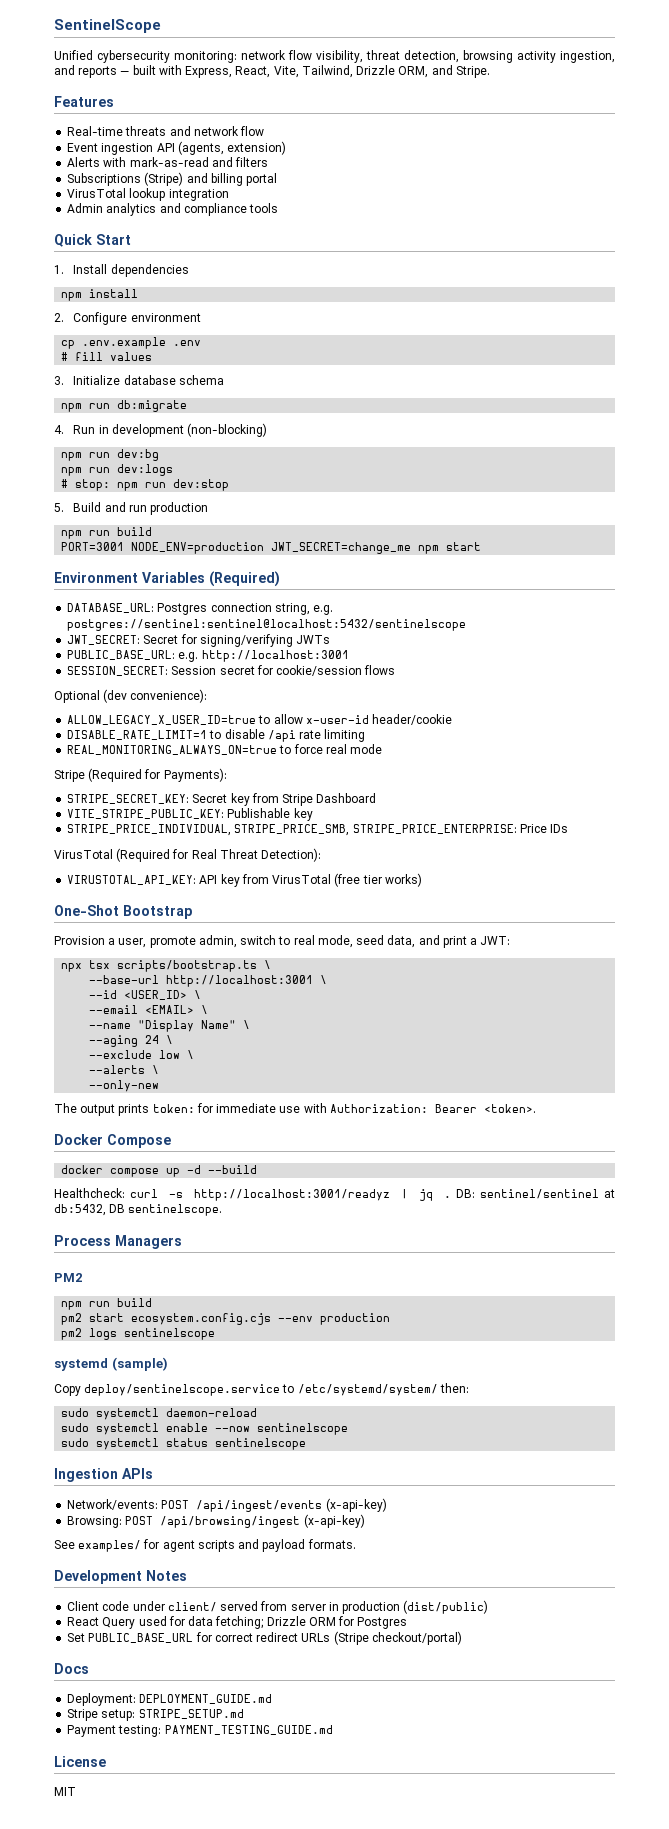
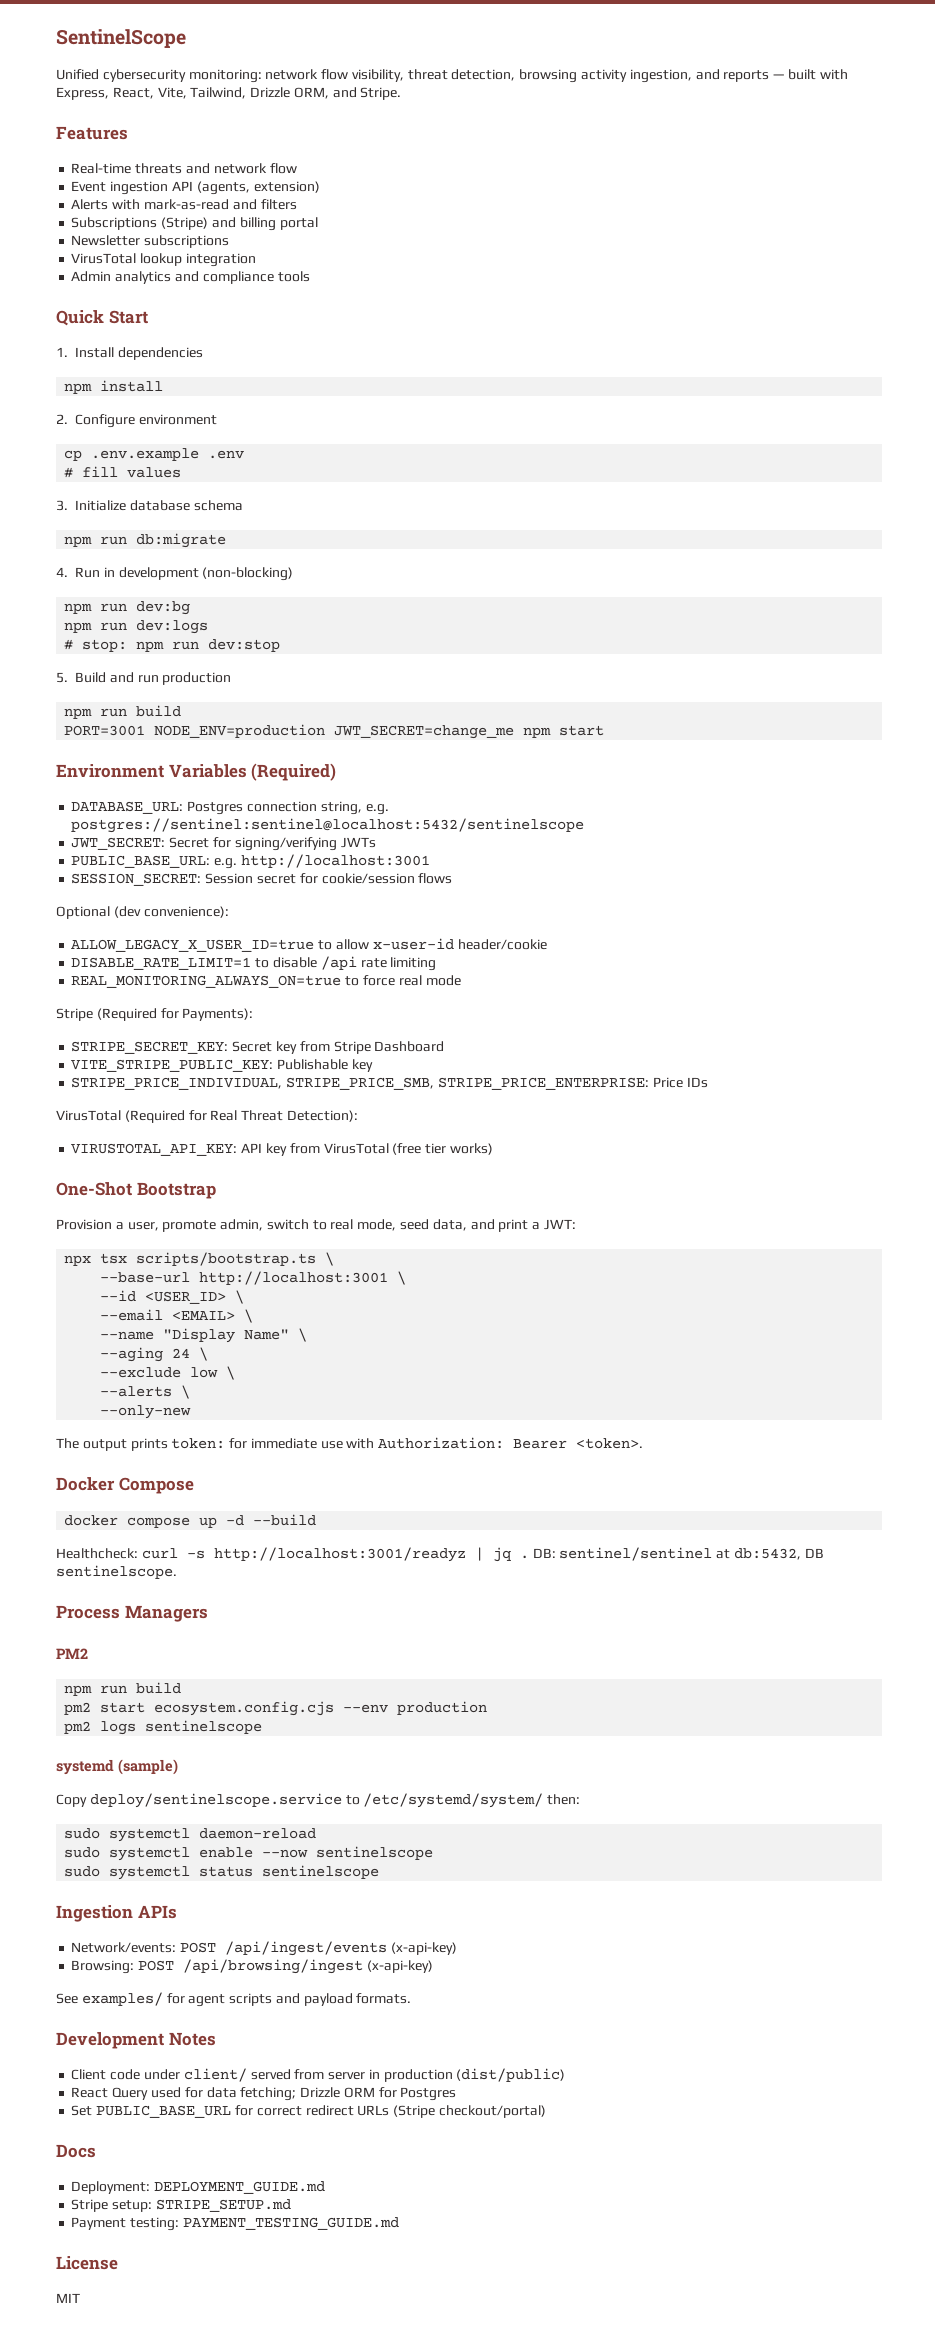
+ Newsletter subscriptions

